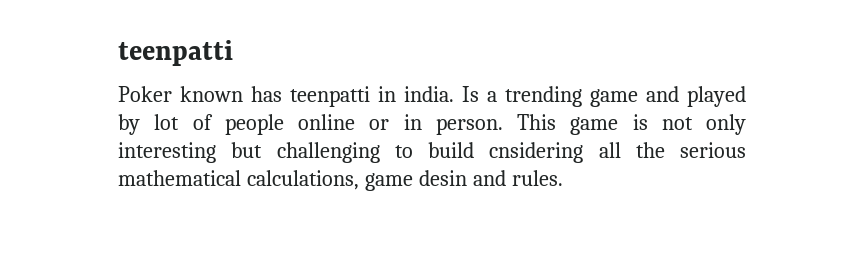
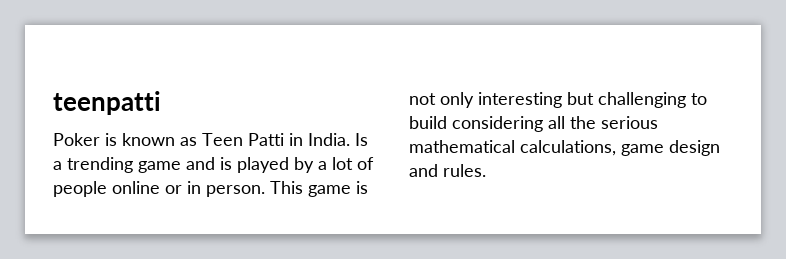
- Poker known has teenpatti in india.
+ Poker is known as Teen Patti in India.
- Is a trending game and played by lot of people online or in person.
+ Is a trending game and is played by a lot of people online or in person.
- This game is not only interesting but challenging to build cnsidering all the serious mathematical calculations, game desin and rules.
+ This game is not only interesting but challenging to build considering all the serious mathematical calculations, game design and rules.

